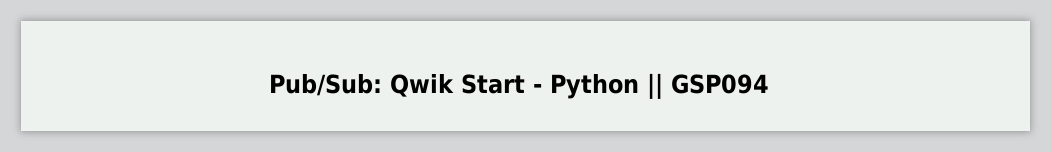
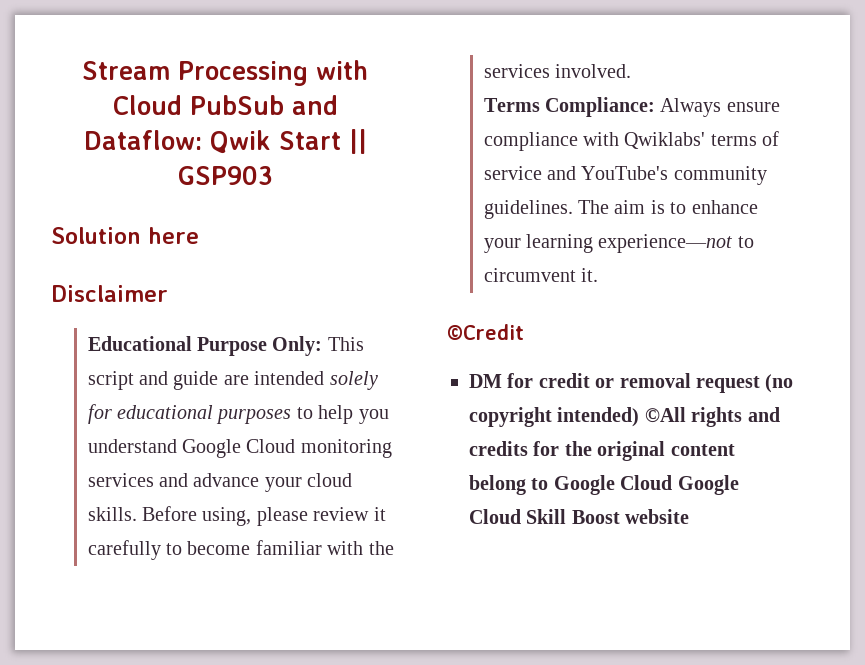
- Pub/Sub: Qwik Start - Python || GSP094
+ Stream Processing with Cloud PubSub and Dataflow: Qwik Start || GSP903
+ Solution here
+ Disclaimer
+ Educational Purpose Only: This script and guide are intended solely for educational purposes to help you understand Google Cloud monitoring services and advance your cloud skills. Before using, please review it carefully to become familiar with the services involved.
+ Terms Compliance: Always ensure compliance with Qwiklabs' terms of service and YouTube's community guidelines. The aim is to enhance your learning experience—not to circumvent it.
+ ©Credit
+ DM for credit or removal request (no copyright intended) ©All rights and credits for the original content belong to Google Cloud Google Cloud Skill Boost website

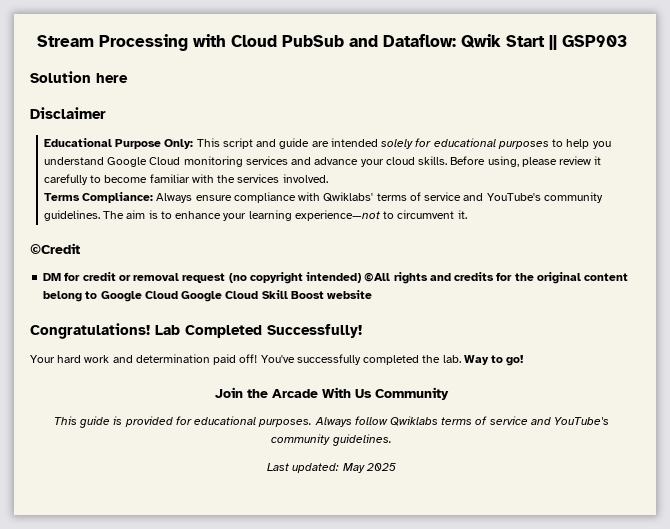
+ Congratulations! Lab Completed Successfully!
+ Your hard work and determination paid off! You've successfully completed the lab. Way to go!
+ Join the Arcade With Us Community
+ This guide is provided for educational purposes. Always follow Qwiklabs terms of service and YouTube's community guidelines.
+ Last updated: May 2025

